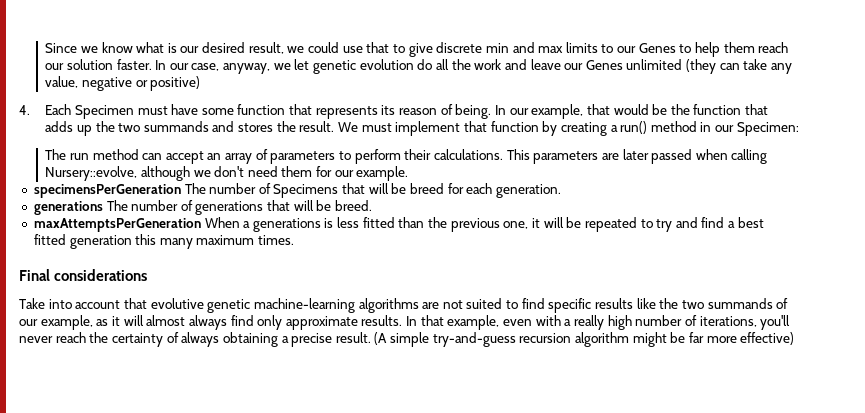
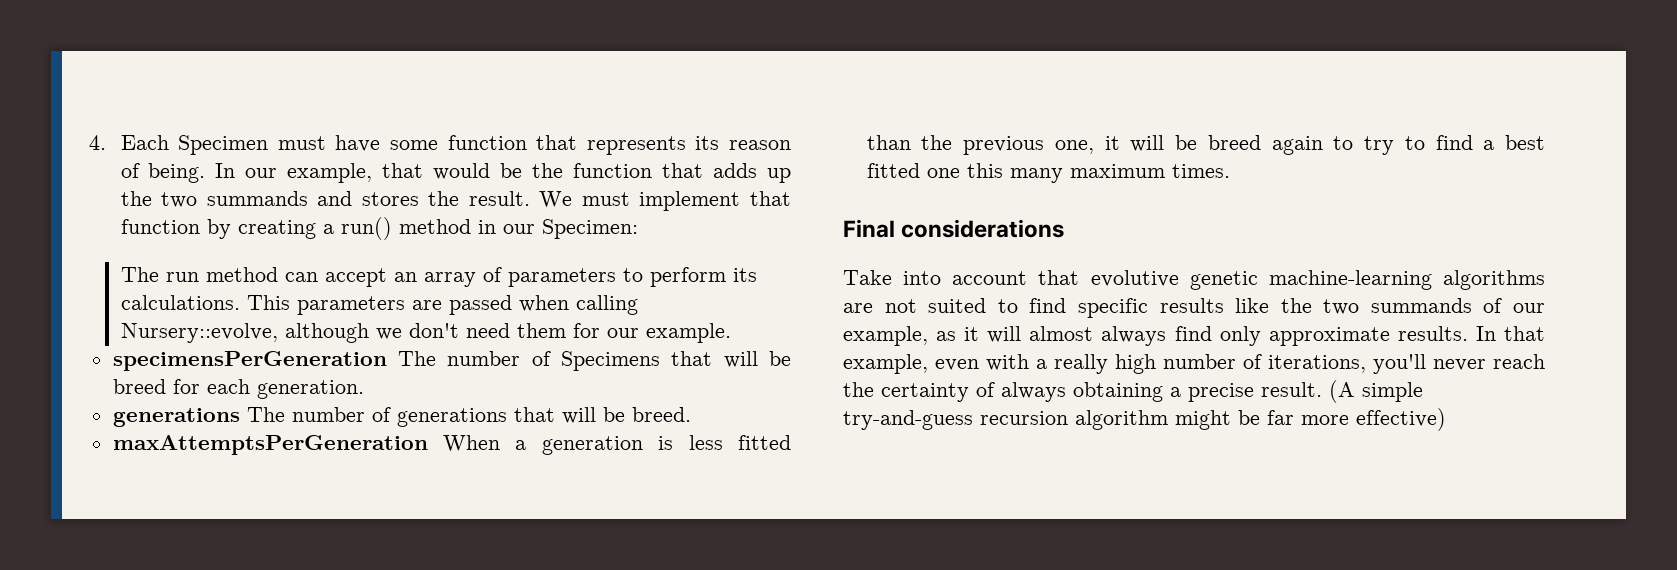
- Since we know what is our desired result, we could use that to give discrete min and max limits to our Genes to help them reach our solution faster. In our case, anyway, we let genetic evolution do all the work and leave our Genes unlimited (they can take any value, negative or positive)
- The run method can accept an array of parameters to perform their calculations.
+ The run method can accept an array of parameters to perform its calculations.
- This parameters are later passed when calling Nursery::evolve, although we don't need them for our example.
+ This parameters are passed when calling Nursery::evolve, although we don't need them for our example.
- maxAttemptsPerGeneration When a generations is less fitted than the previous one, it will be repeated to try and find a best fitted generation this many maximum times.
+ maxAttemptsPerGeneration When a generation is less fitted than the previous one, it will be breed again to try to find a best fitted one this many maximum times.

